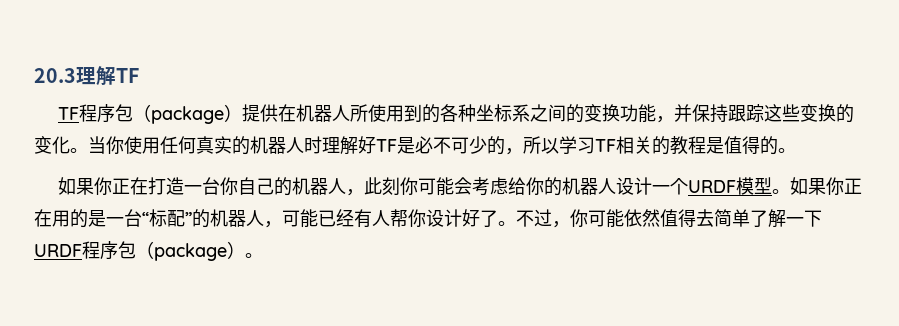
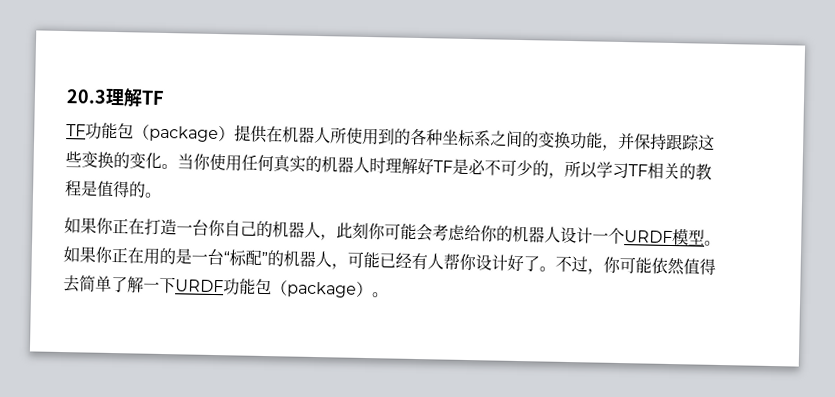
- TF程序包（package）提供在机器人所使用到的各种坐标系之间的变换功能，并保持跟踪这些变换的变化。
+ TF功能包（package）提供在机器人所使用到的各种坐标系之间的变换功能，并保持跟踪这些变换的变化。
- 不过，你可能依然值得去简单了解一下URDF程序包（package）。
+ 不过，你可能依然值得去简单了解一下URDF功能包（package）。

